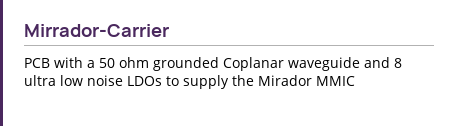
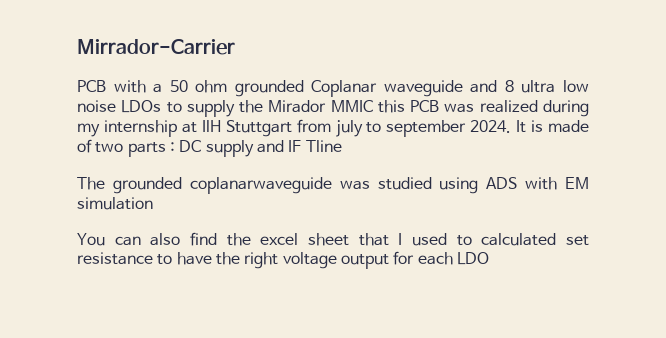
- PCB with a 50 ohm grounded Coplanar waveguide and 8 ultra low noise LDOs to supply the Mirador MMIC
+ PCB with a 50 ohm grounded Coplanar waveguide and 8 ultra low noise LDOs to supply the Mirador MMIC this PCB was realized during my internship at IlH Stuttgart from july to september 2024. It is made of two parts : DC supply and IF Tline
+ The grounded coplanarwaveguide was studied using ADS with EM simulation
+ You can also find the excel sheet that I used to calculated set resistance to have the right voltage output for each LDO

